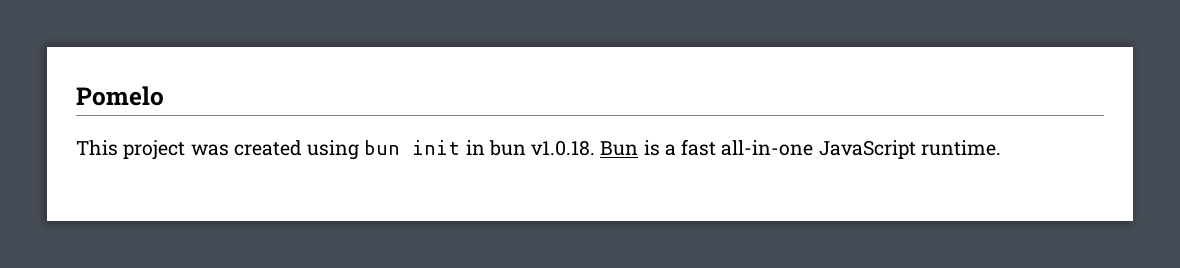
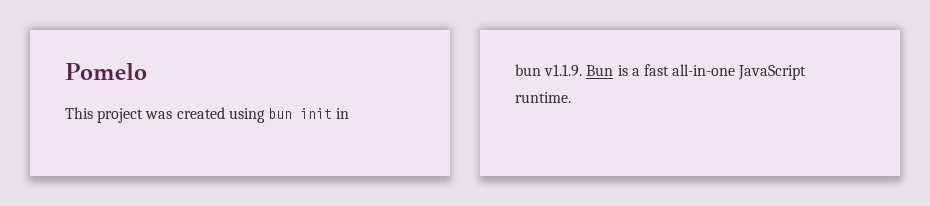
- This project was created using bun init in bun v1.0.18. Bun is a fast all-in-one JavaScript runtime.
+ This project was created using bun init in bun v1.1.9. Bun is a fast all-in-one JavaScript runtime.

